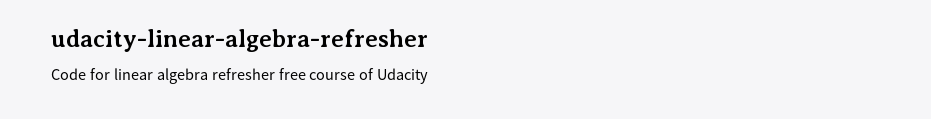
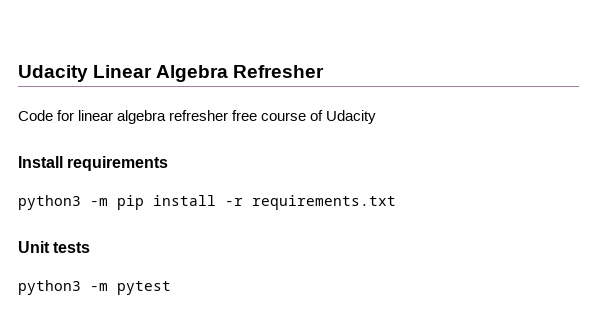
- udacity-linear-algebra-refresher
+ Udacity Linear Algebra Refresher
+ Install requirements
+ python3 -m pip install -r requirements.txt
+ Unit tests
+ python3 -m pytest

